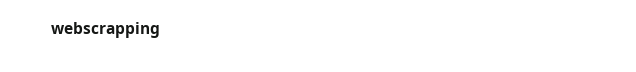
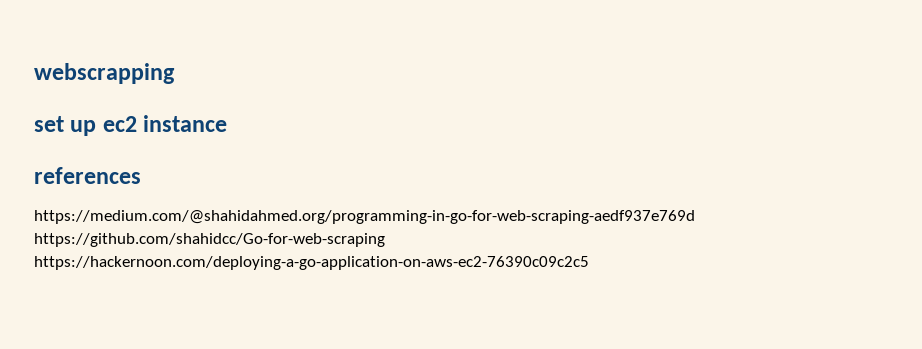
+ set up ec2 instance
+ references
+ https://medium.com/@shahidahmed.org/programming-in-go-for-web-scraping-aedf937e769d https://github.com/shahidcc/Go-for-web-scraping https://hackernoon.com/deploying-a-go-application-on-aws-ec2-76390c09c2c5

